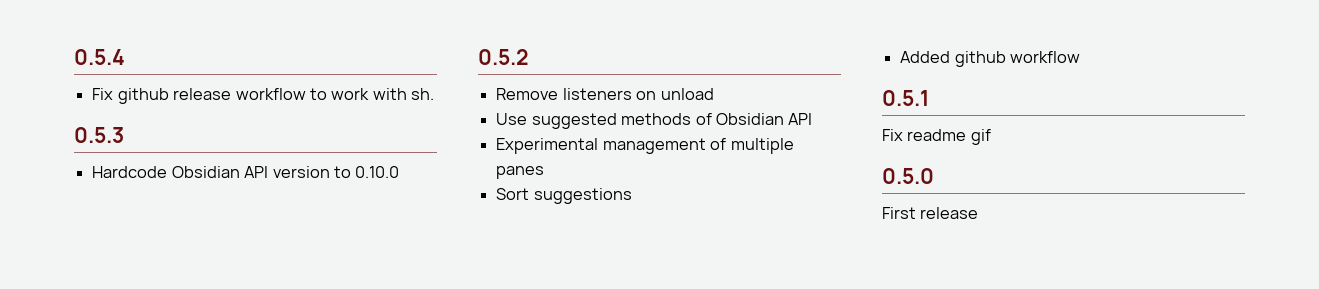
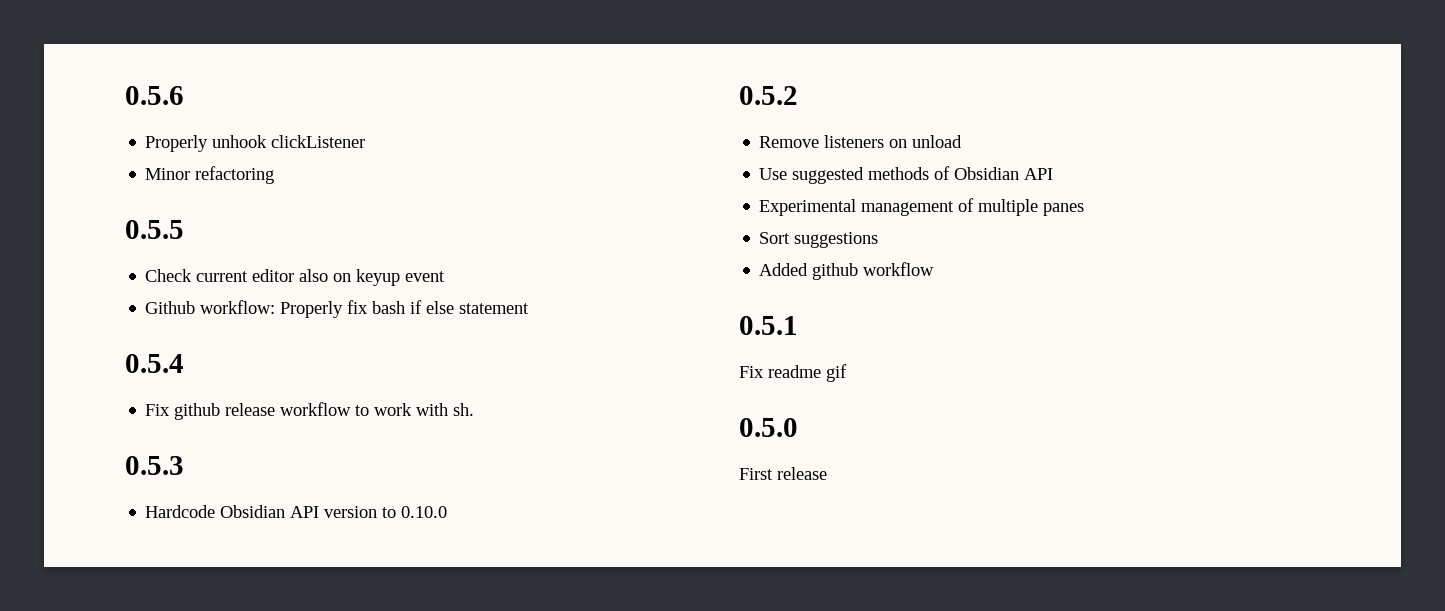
+ 0.5.6
+ Properly unhook clickListener
+ Minor refactoring
+ 0.5.5
+ Check current editor also on keyup event
+ Github workflow: Properly fix bash if else statement

